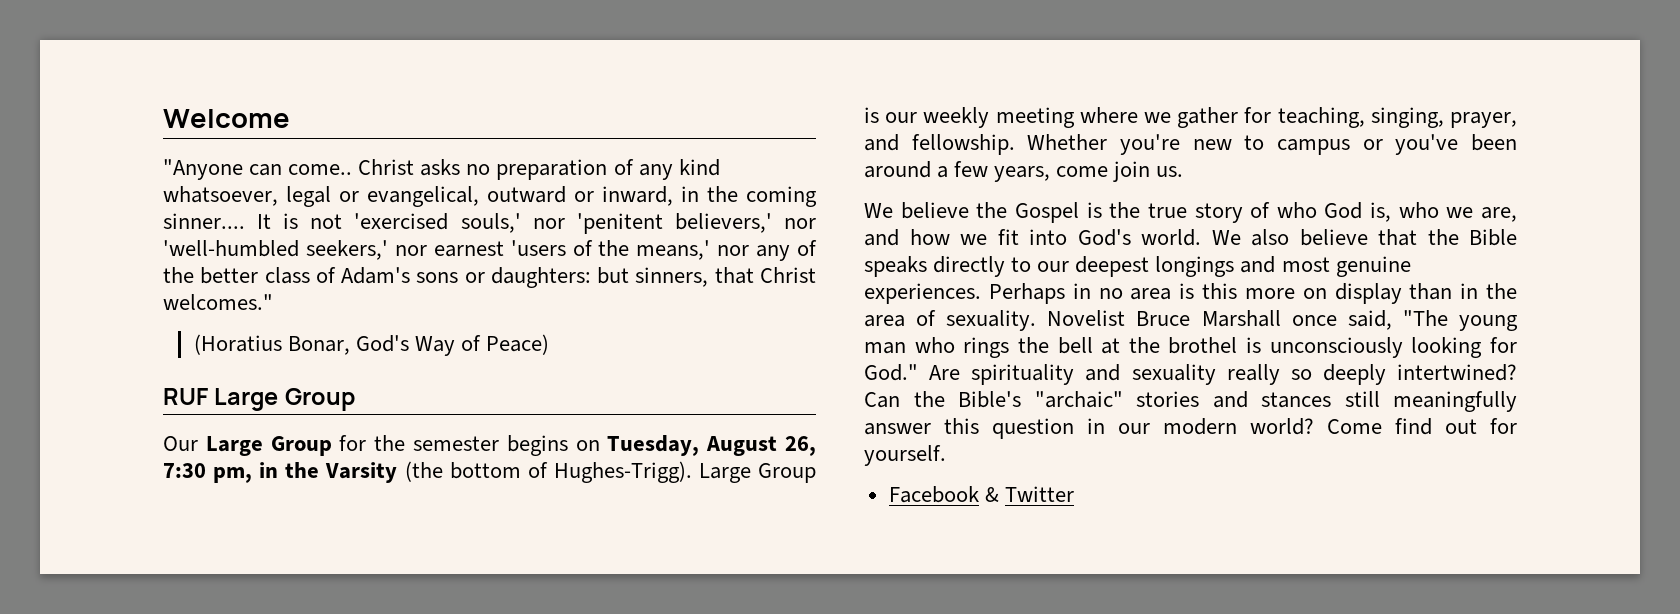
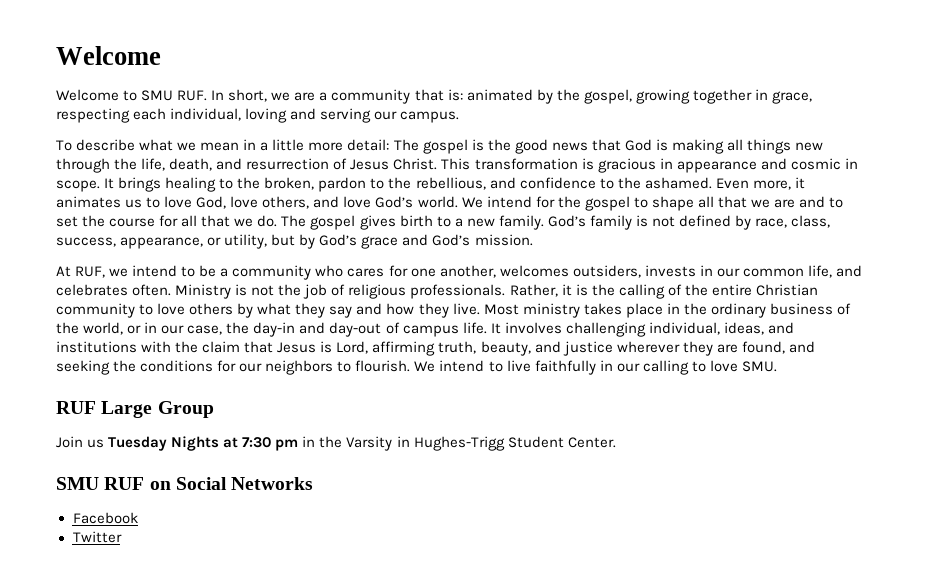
- "Anyone can come.. Christ asks no preparation of any kind whatsoever, legal or evangelical, outward or inward, in the coming sinner.... It is not 'exercised souls,' nor 'penitent believers,' nor 'well-humbled seekers,' nor earnest 'users of the means,' nor any of the better class of Adam's sons or daughters: but sinners, that Christ welcomes."
- (Horatius Bonar, God's Way of Peace)
+ Welcome to SMU RUF. In short, we are a community that is: animated by the gospel, growing together in grace, respecting each individual, loving and serving our campus.
+ To describe what we mean in a little more detail: The gospel is the good news that God is making all things new through the life, death, and resurrection of Jesus Christ. This transformation is gracious in appearance and cosmic in scope. It brings healing to the broken, pardon to the rebellious, and confidence to the ashamed. Even more, it animates us to love God, love others, and love God’s world. We intend for the gospel to shape all that we are and to set the course for all that we do. The gospel gives birth to a new family. God’s family is not defined by race, class, success, appearance, or utility, but by God’s grace and God’s mission.
+ At RUF, we intend to be a community who cares for one another, welcomes outsiders, invests in our common life, and celebrates often. Ministry is not the job of religious professionals. Rather, it is the calling of the entire Christian community to love others by what they say and how they live. Most ministry takes place in the ordinary business of the world, or in our case, the day-in and day-out of campus life. It involves challenging individual, ideas, and institutions with the claim that Jesus is Lord, affirming truth, beauty, and justice wherever they are found, and seeking the conditions for our neighbors to flourish. We intend to live faithfully in our calling to love SMU.
  RUF Large Group
- Our Large Group for the semester begins on Tuesday, August 26, 7:30 pm, in the Varsity (the bottom of Hughes-Trigg). Large Group is our weekly meeting where we gather for teaching, singing, prayer, and fellowship. Whether you're new to campus or you've been around a few years, come join us.
- We believe the Gospel is the true story of who God is, who we are, and how we fit into God's world. We also believe that the Bible speaks directly to our deepest longings and most genuine experiences. Perhaps in no area is this more on display than in the area of sexuality. Novelist Bruce Marshall once said, "The young man who rings the bell at the brothel is unconsciously looking for God." Are spirituality and sexuality really so deeply intertwined? Can the Bible's "archaic" stories and stances still meaningfully answer this question in our modern world? Come find out for yourself.
+ Join us Tuesday Nights at 7:30 pm in the Varsity in Hughes-Trigg Student Center.
+ SMU RUF on Social Networks
- Facebook & Twitter
+ Facebook
+ Twitter

